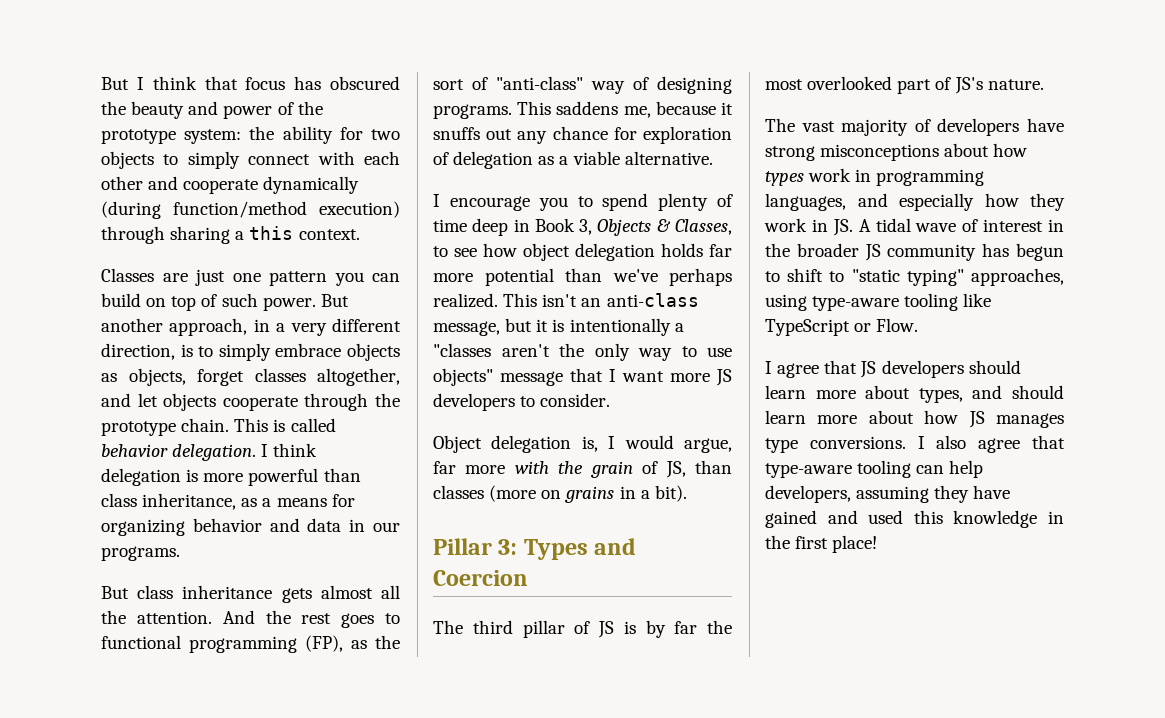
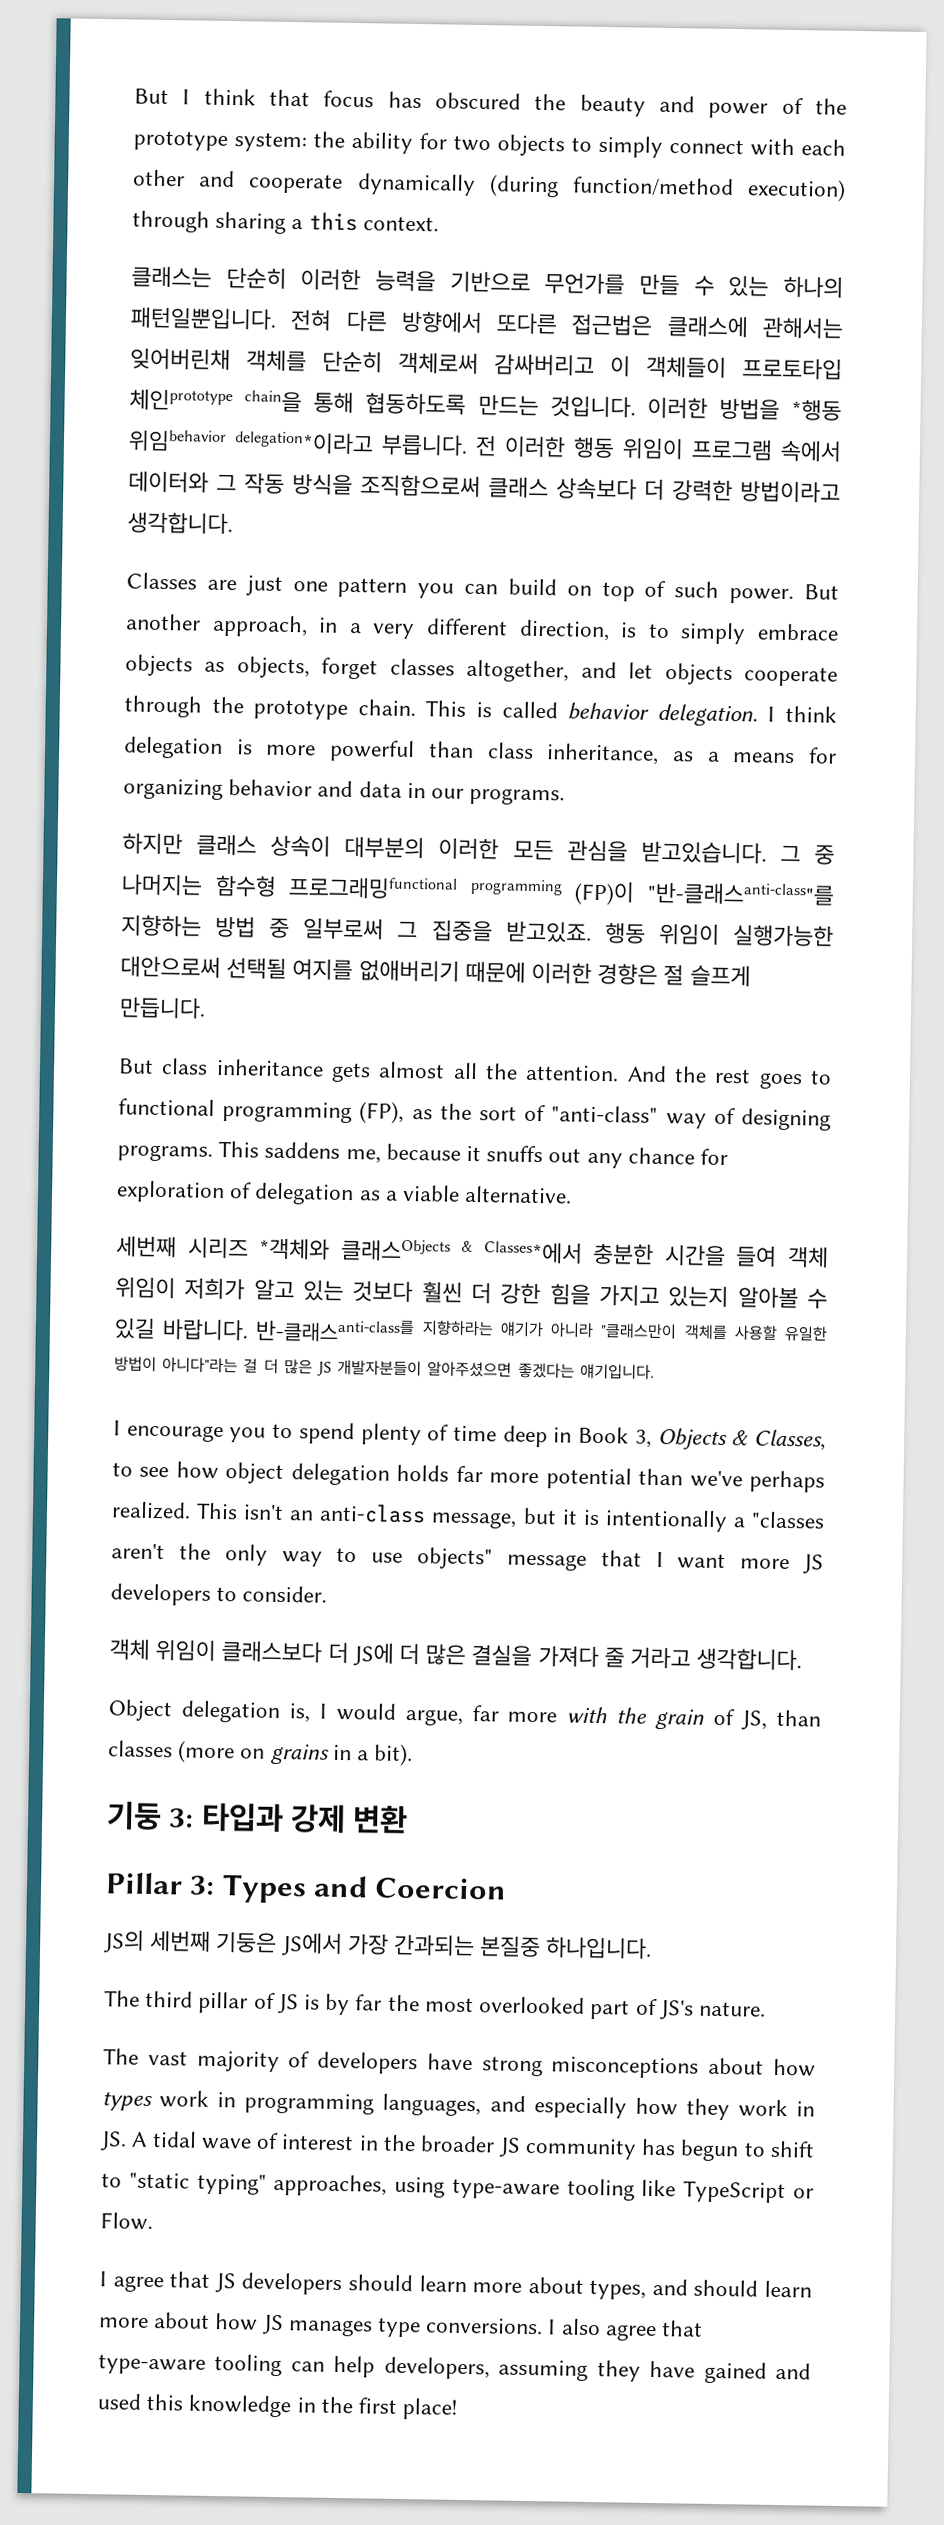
+ 클래스는 단순히 이러한 능력을 기반으로 무언가를 만들 수 있는 하나의 패턴일뿐입니다. 전혀 다른 방향에서 또다른 접근법은 클래스에 관해서는 잊어버린채 객체를 단순히 객체로써 감싸버리고 이 객체들이 프로토타입 체인prototype chain을 통해 협동하도록 만드는 것입니다. 이러한 방법을 *행동 위임behavior delegation*이라고 부릅니다. 전 이러한 행동 위임이 프로그램 속에서 데이터와 그 작동 방식을 조직함으로써 클래스 상속보다 더 강력한 방법이라고 생각합니다.
+ 하지만 클래스 상속이 대부분의 이러한 모든 관심을 받고있습니다. 그 중 나머지는 함수형 프로그래밍functional programming (FP)이 "반-클래스anti-class"를 지향하는 방법 중 일부로써 그 집중을 받고있죠. 행동 위임이 실행가능한 대안으로써 선택될 여지를 없애버리기 때문에 이러한 경향은 절 슬프게 만듭니다.
+ 세번째 시리즈 *객체와 클래스Objects & Classes*에서 충분한 시간을 들여 객체 위임이 저희가 알고 있는 것보다 훨씬 더 강한 힘을 가지고 있는지 알아볼 수 있길 바랍니다. 반-클래스anti-class를 지향하라는 얘기가 아니라 "클래스만이 객체를 사용할 유일한 방법이 아니다"라는 걸 더 많은 JS 개발자분들이 알아주셨으면 좋겠다는 얘기입니다.
+ 객체 위임이 클래스보다 더 JS에 더 많은 결실을 가져다 줄 거라고 생각합니다.
+ 기둥 3: 타입과 강제 변환
+ JS의 세번째 기둥은 JS에서 가장 간과되는 본질중 하나입니다.

